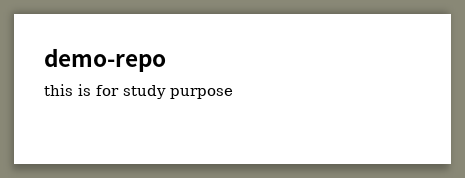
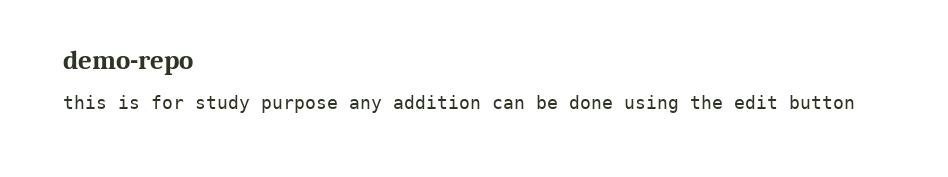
- this is for study purpose
+ this is for study purpose any addition can be done using the edit button

